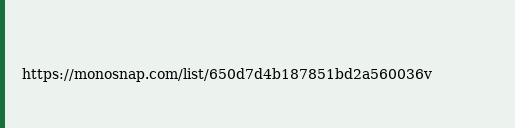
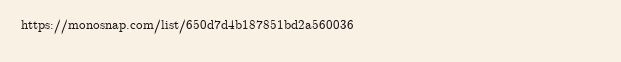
- https://monosnap.com/list/650d7d4b187851bd2a560036v
+ https://monosnap.com/list/650d7d4b187851bd2a560036

